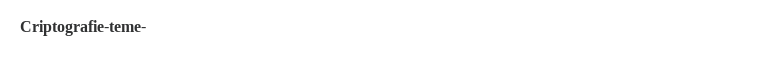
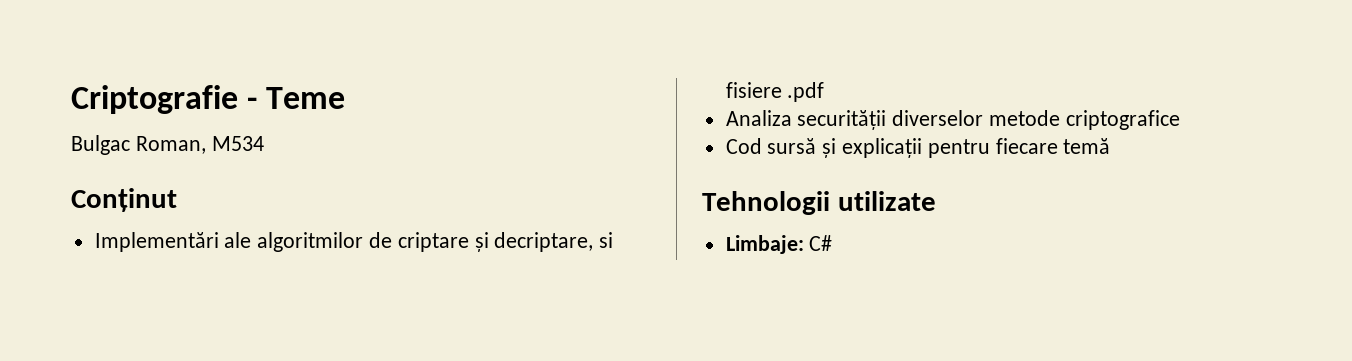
- Criptografie-teme-
+ Criptografie - Teme
+ Bulgac Roman, M534
+ Conținut
+ Implementări ale algoritmilor de criptare și decriptare, si fisiere .pdf
+ Analiza securității diverselor metode criptografice
+ Cod sursă și explicații pentru fiecare temă
+ Tehnologii utilizate
+ Limbaje: C#

